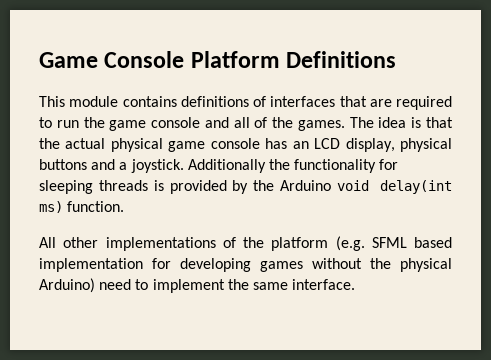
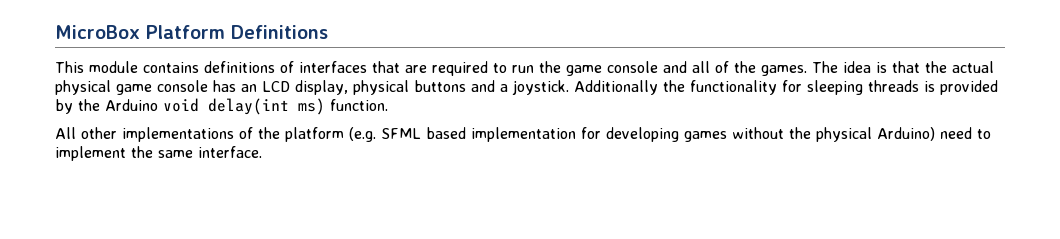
- Game Console Platform Definitions
+ MicroBox Platform Definitions

